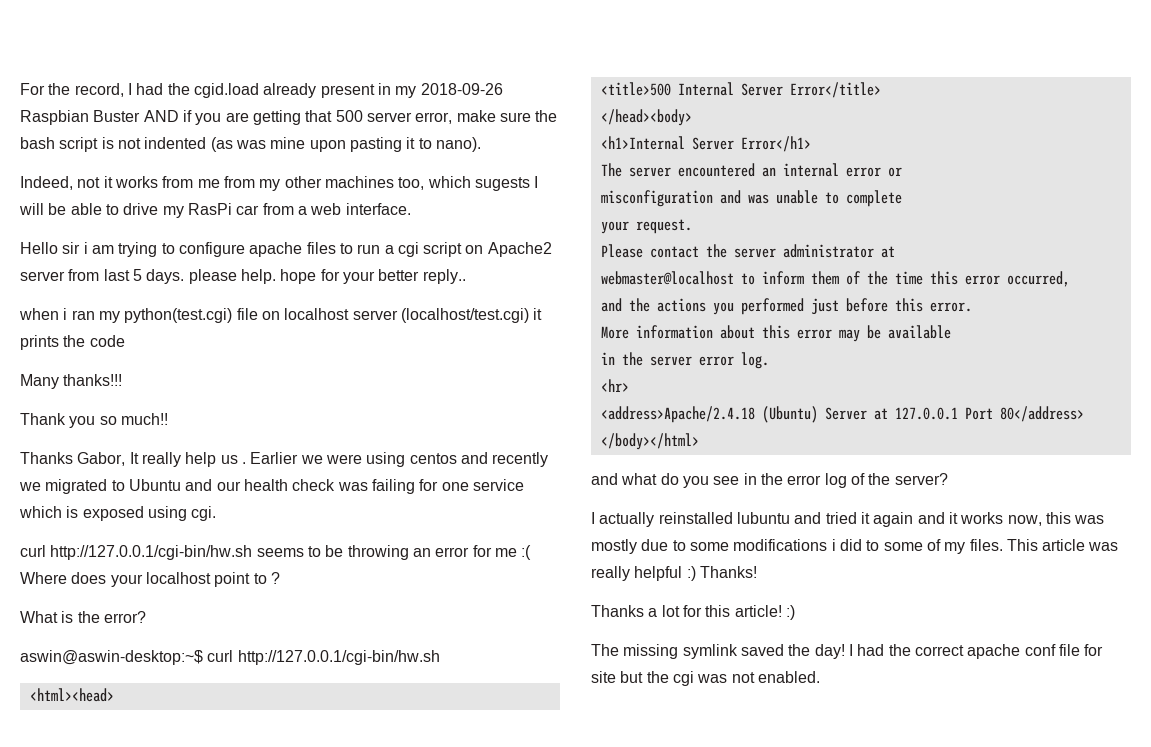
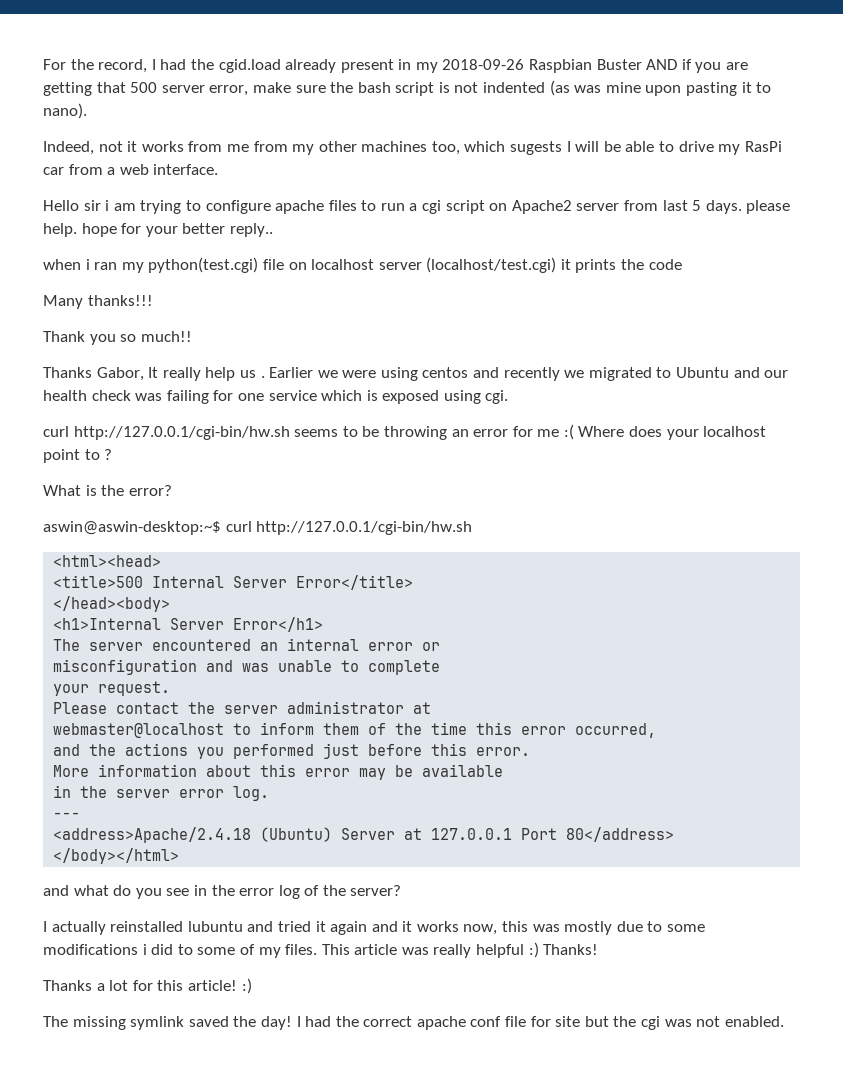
- <hr>
+ ---

